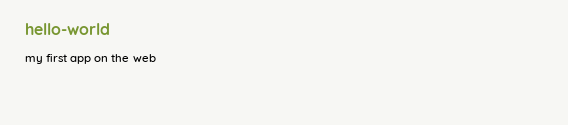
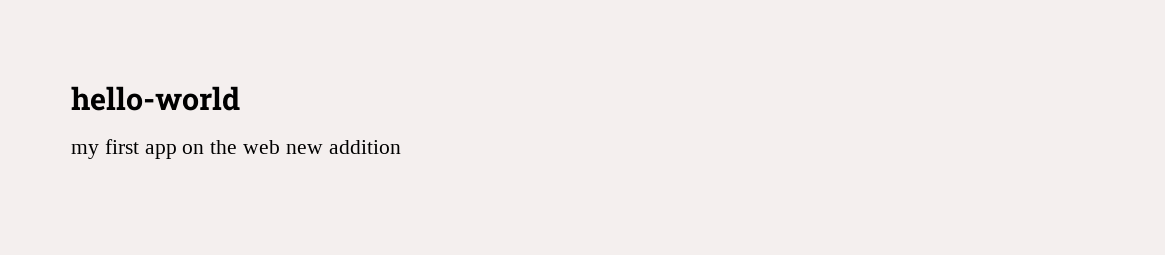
- my first app on the web
+ my first app on the web new addition

